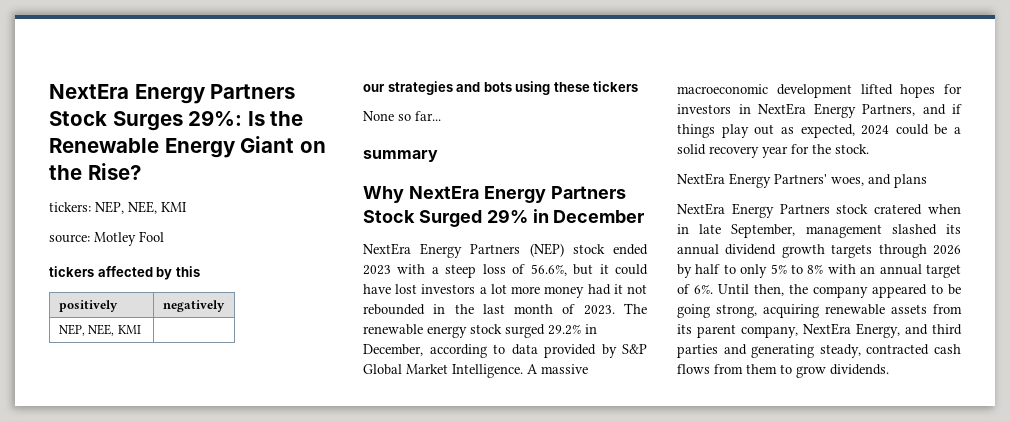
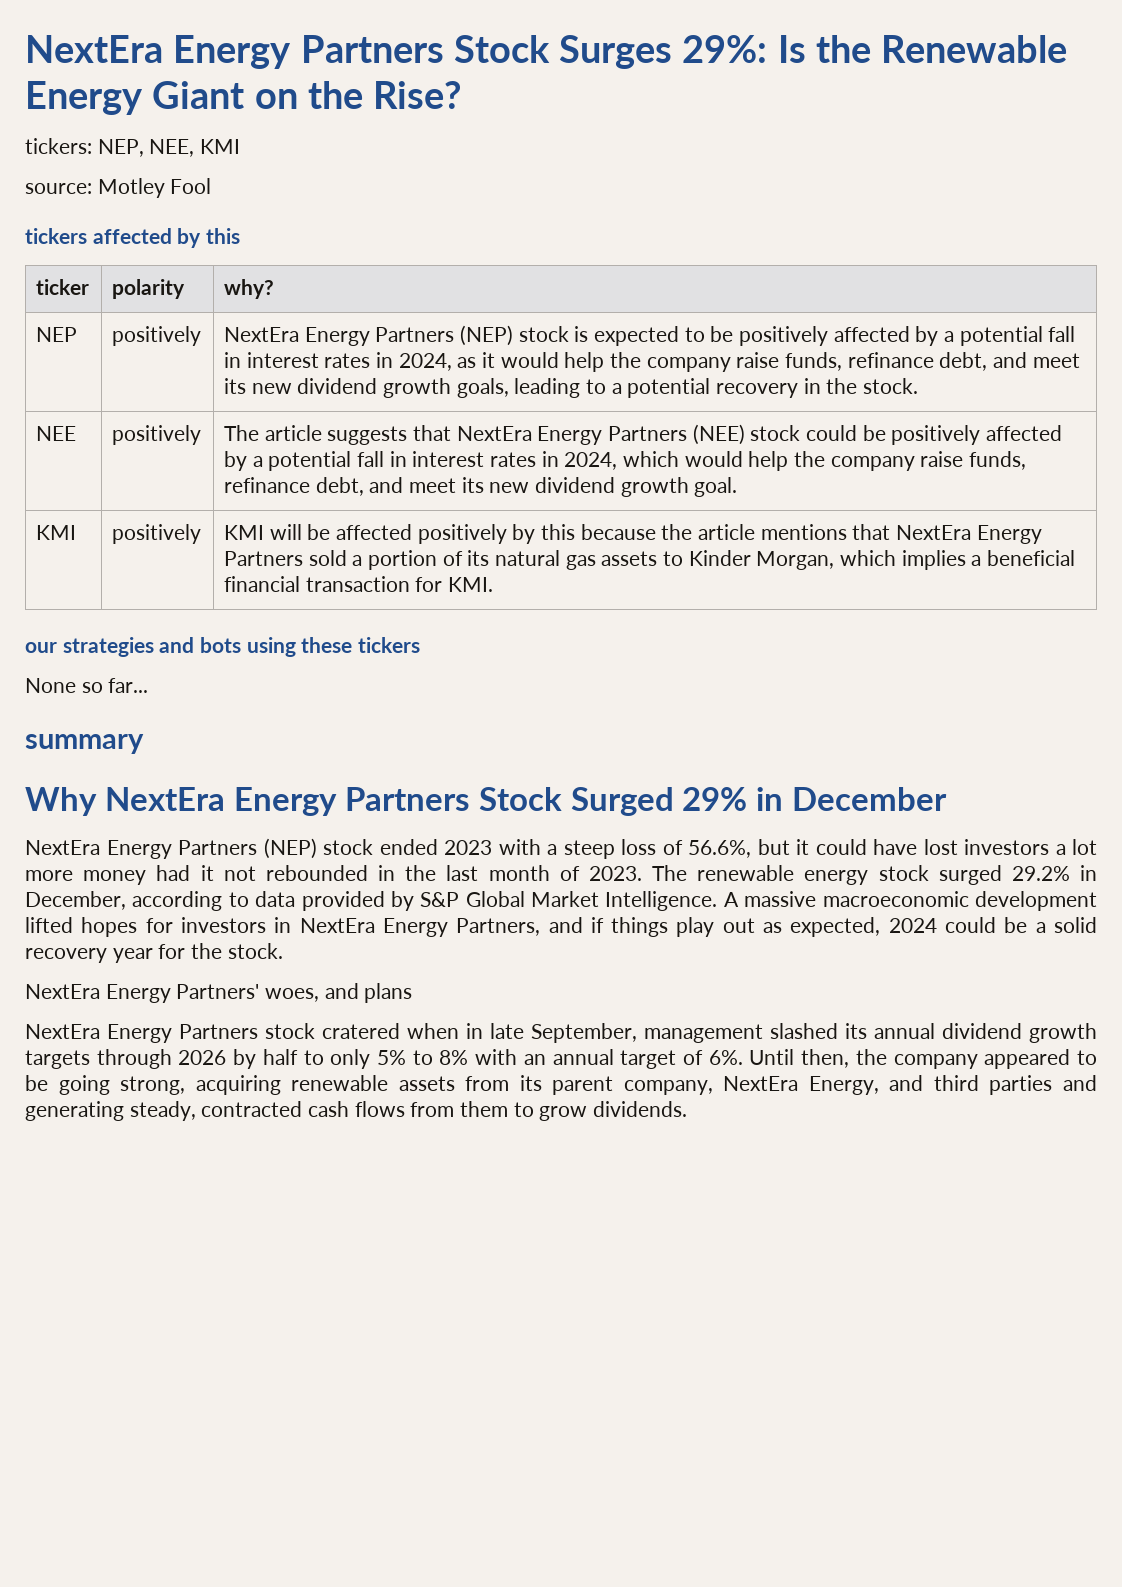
- positively | negatively
- NEP, NEE, KMI |
+ ticker | polarity | why?
+ NEP | positively | NextEra Energy Partners (NEP) stock is expected to be positively affected by a potential fall in interest rates in 2024, as it would help the company raise funds, refinance debt, and meet its new dividend growth goals, leading to a potential recovery in the stock.
+ NEE | positively | The article suggests that NextEra Energy Partners (NEE) stock could be positively affected by a potential fall in interest rates in 2024, which would help the company raise funds, refinance debt, and meet its new dividend growth goal.
+ KMI | positively | KMI will be affected positively by this because the article mentions that NextEra Energy Partners sold a portion of its natural gas assets to Kinder Morgan, which implies a beneficial financial transaction for KMI.

